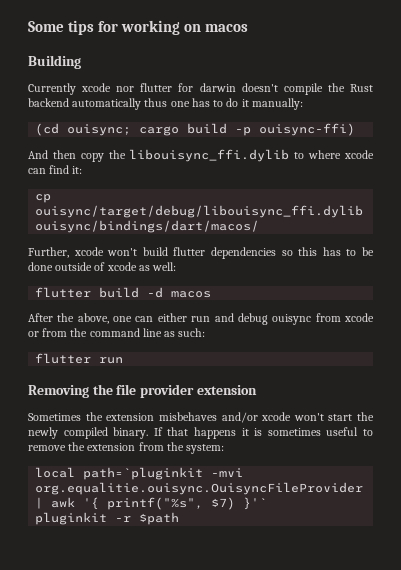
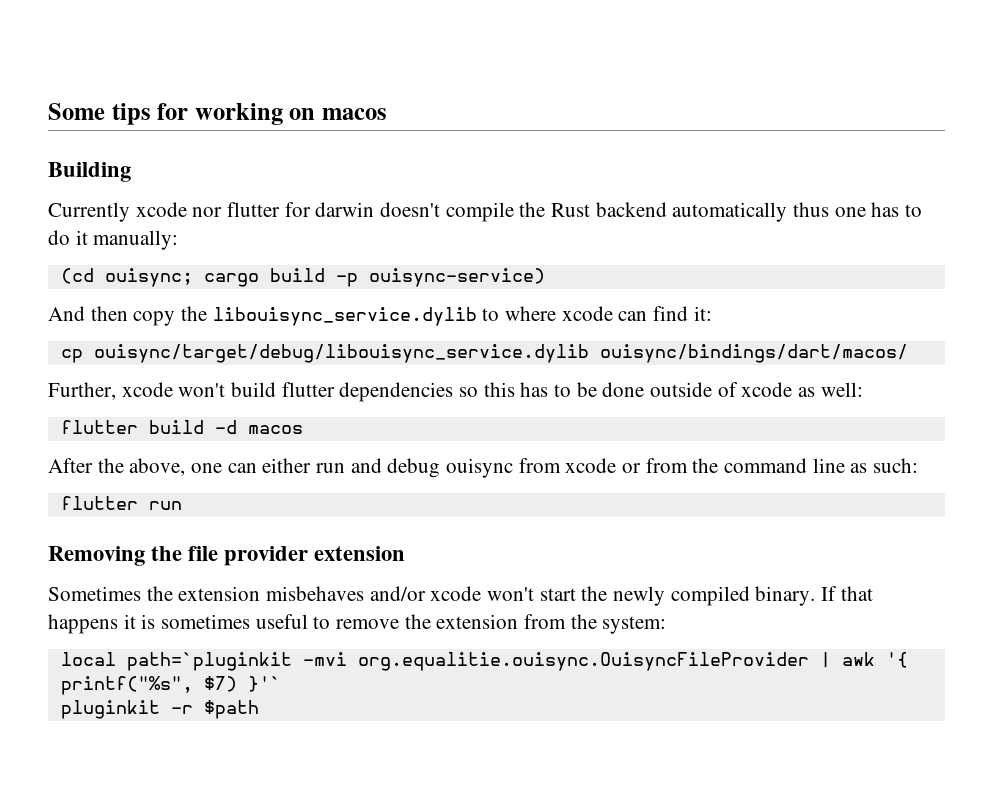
- (cd ouisync; cargo build -p ouisync-ffi)
+ (cd ouisync; cargo build -p ouisync-service)
- And then copy the libouisync_ffi.dylib to where xcode can find it:
+ And then copy the libouisync_service.dylib to where xcode can find it:
- cp ouisync/target/debug/libouisync_ffi.dylib ouisync/bindings/dart/macos/
+ cp ouisync/target/debug/libouisync_service.dylib ouisync/bindings/dart/macos/

